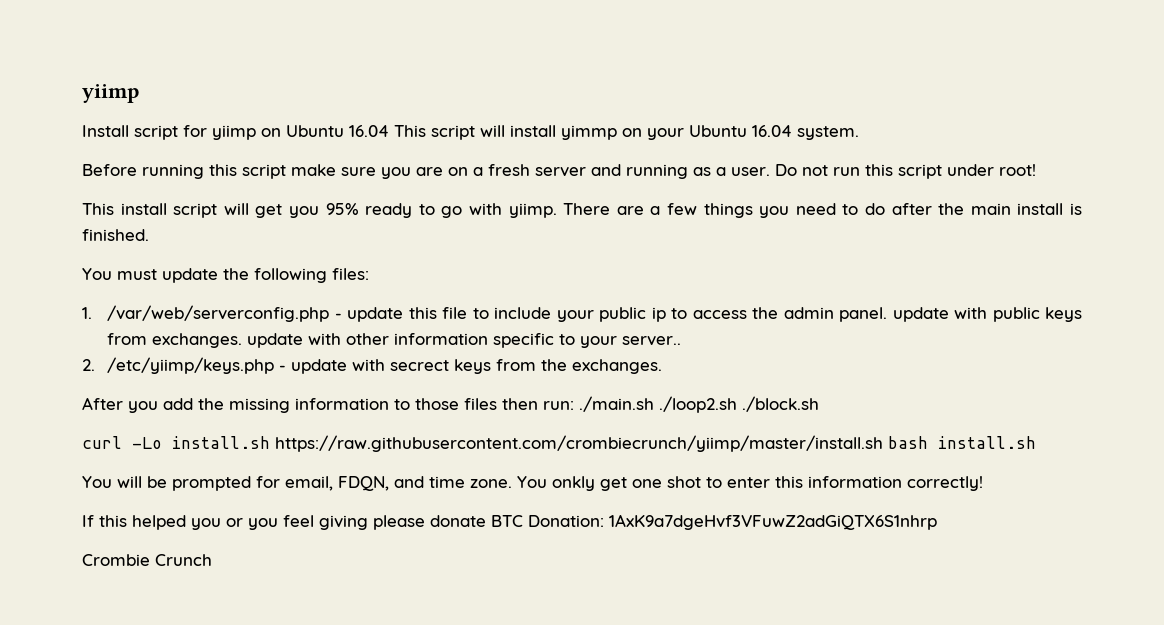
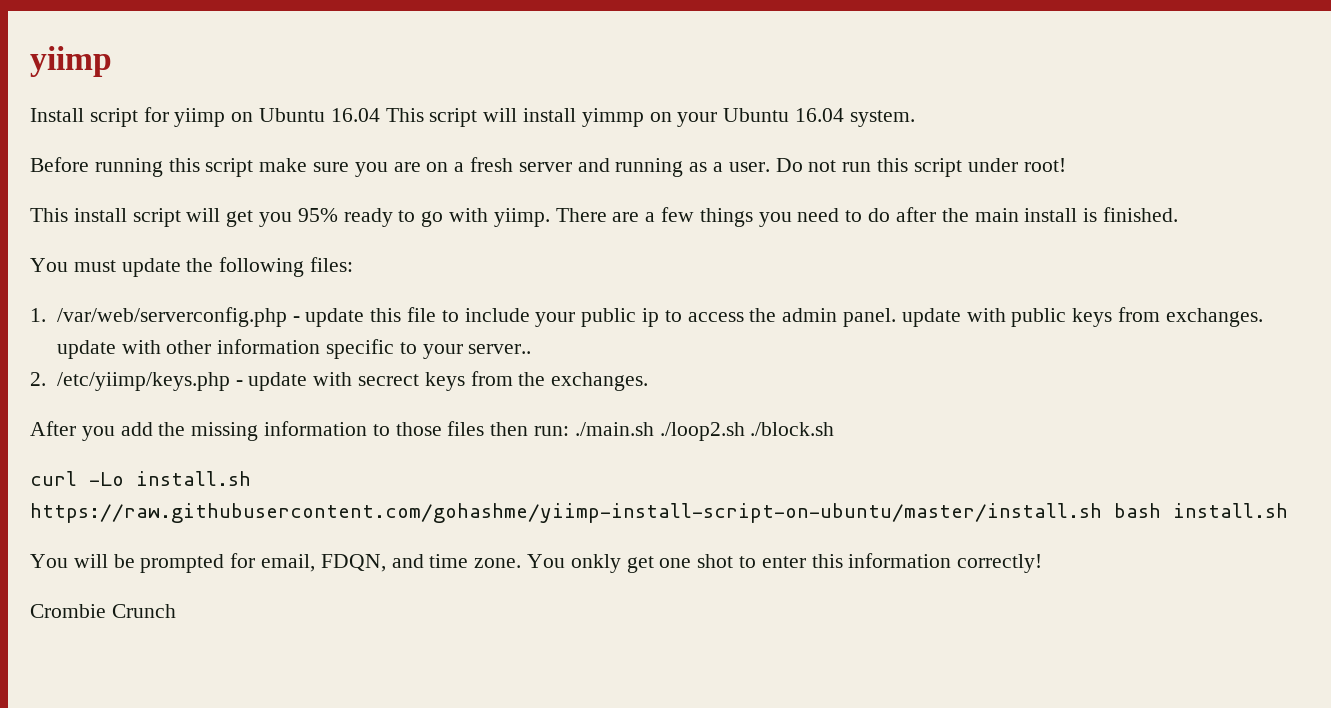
- curl -Lo install.sh https://raw.githubusercontent.com/crombiecrunch/yiimp/master/install.sh bash install.sh
+ curl -Lo install.sh https://raw.githubusercontent.com/gohashme/yiimp-install-script-on-ubuntu/master/install.sh bash install.sh
- If this helped you or you feel giving please donate BTC Donation: 1AxK9a7dgeHvf3VFuwZ2adGiQTX6S1nhrp

